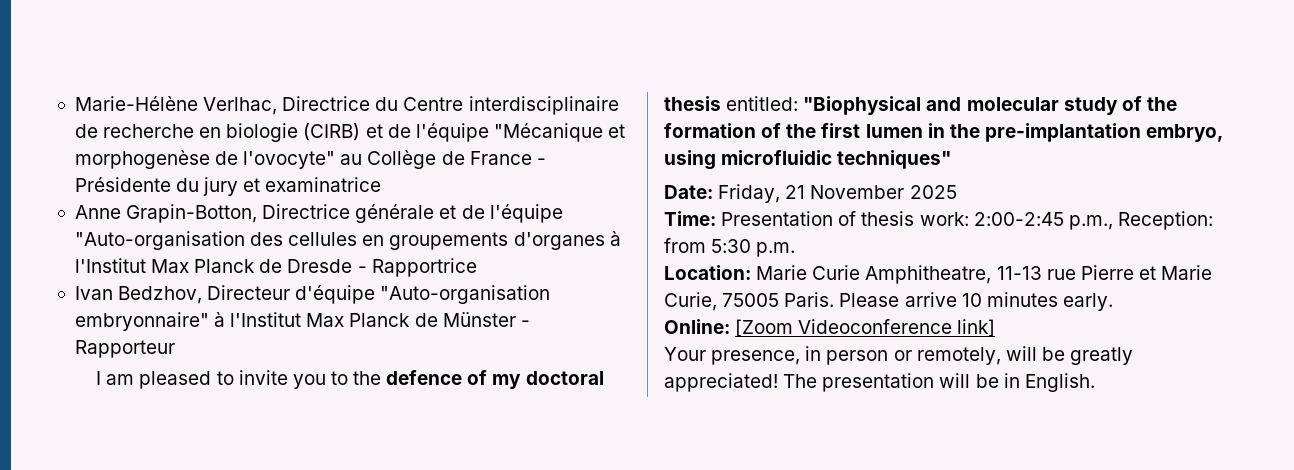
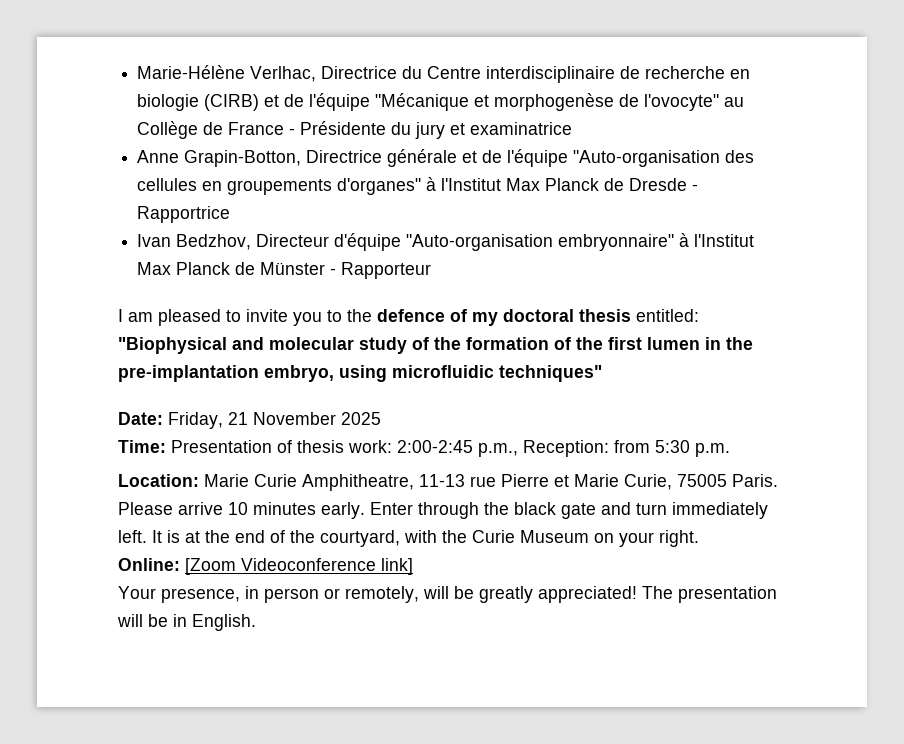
- Anne Grapin-Botton, Directrice générale et de l'équipe "Auto-organisation des cellules en groupements d'organes à l'Institut Max Planck de Dresde - Rapportrice
+ Anne Grapin-Botton, Directrice générale et de l'équipe "Auto-organisation des cellules en groupements d'organes" à l'Institut Max Planck de Dresde - Rapportrice
+ Enter through the black gate and turn immediately left. It is at the end of the courtyard, with the Curie Museum on your right.

